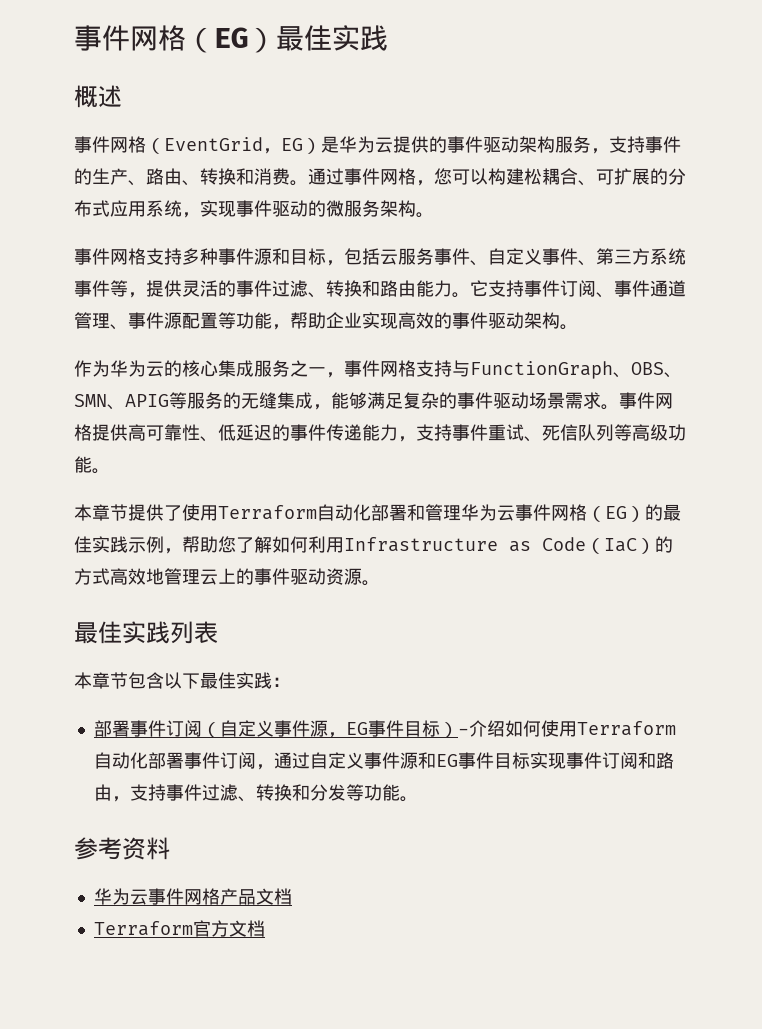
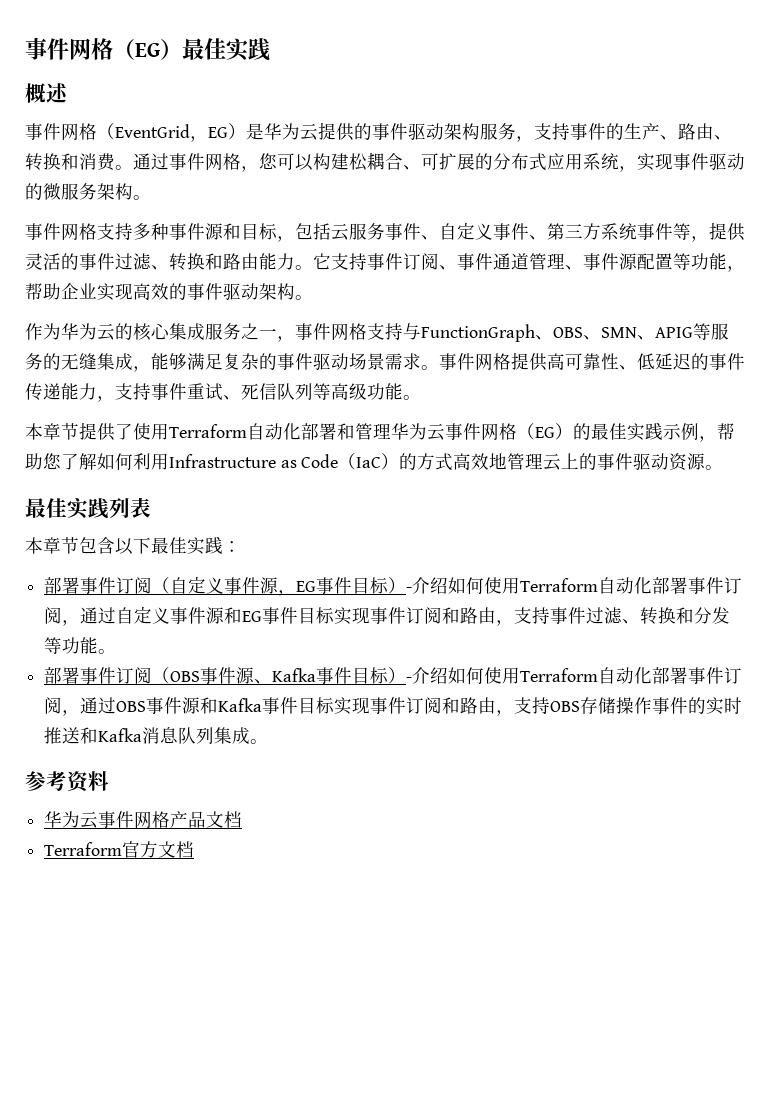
+ 部署事件订阅（OBS事件源、Kafka事件目标）-介绍如何使用Terraform自动化部署事件订阅，通过OBS事件源和Kafka事件目标实现事件订阅和路由，支持OBS存储操作事件的实时推送和Kafka消息队列集成。

